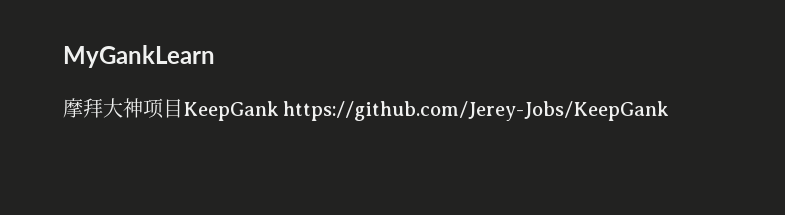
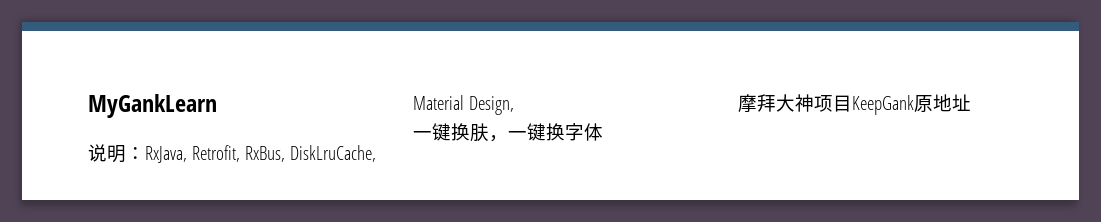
+ 说明：RxJava, Retrofit, RxBus, DiskLruCache, Material Design,
+ 一键换肤，一键换字体
- 摩拜大神项目KeepGank https://github.com/Jerey-Jobs/KeepGank
+ 摩拜大神项目KeepGank原地址

